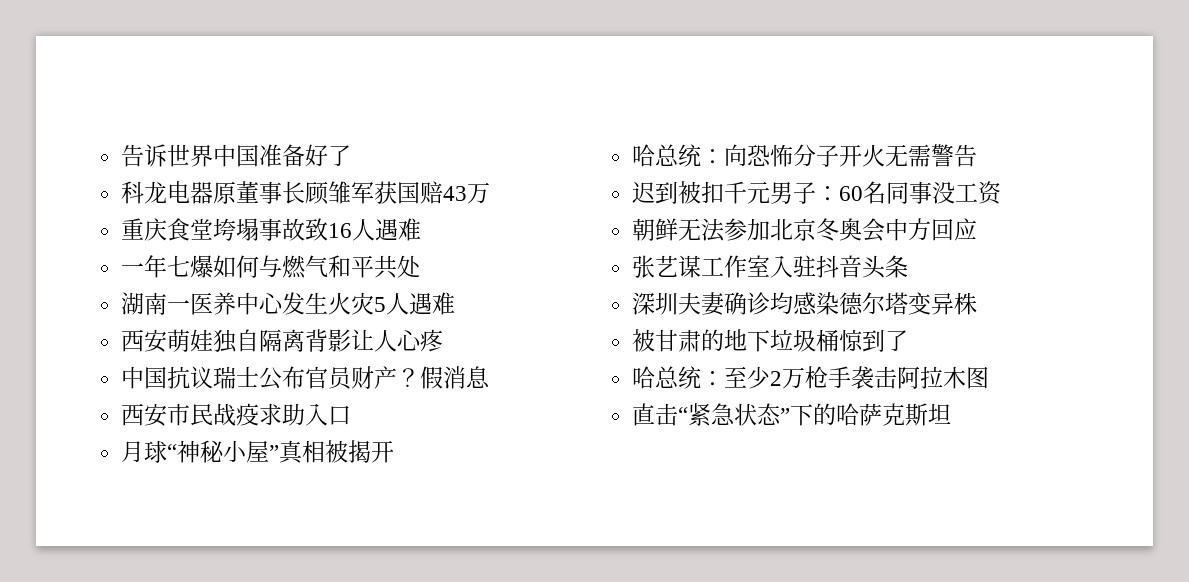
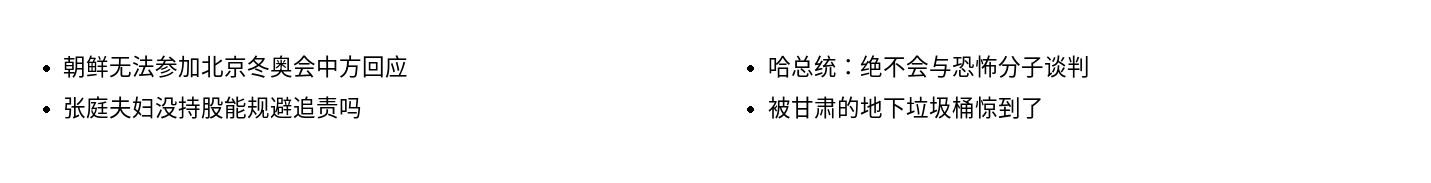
- 告诉世界中国准备好了
- 科龙电器原董事长顾雏军获国赔43万
- 重庆食堂垮塌事故致16人遇难
- 一年七爆如何与燃气和平共处
- 湖南一医养中心发生火灾5人遇难
- 西安萌娃独自隔离背影让人心疼
- 中国抗议瑞士公布官员财产？假消息
- 西安市民战疫求助入口
- 月球“神秘小屋”真相被揭开
- 哈总统：向恐怖分子开火无需警告
- 迟到被扣千元男子：60名同事没工资
- 张艺谋工作室入驻抖音头条
- 深圳夫妻确诊均感染德尔塔变异株
+ 张庭夫妇没持股能规避追责吗
+ 哈总统：绝不会与恐怖分子谈判
- 哈总统：至少2万枪手袭击阿拉木图
- 直击“紧急状态”下的哈萨克斯坦

